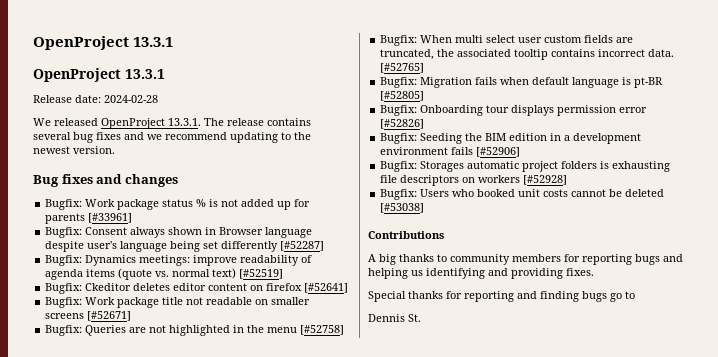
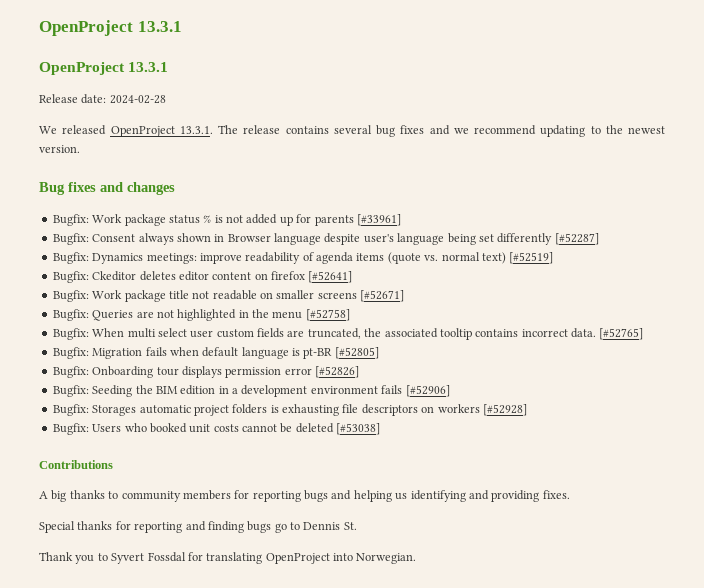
- Special thanks for reporting and finding bugs go to
- Dennis St.
+ Special thanks for reporting and finding bugs go to Dennis St.
+ Thank you to Syvert Fossdal for translating OpenProject into Norwegian.

